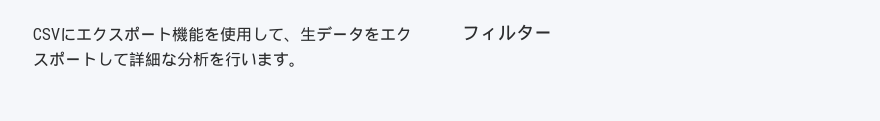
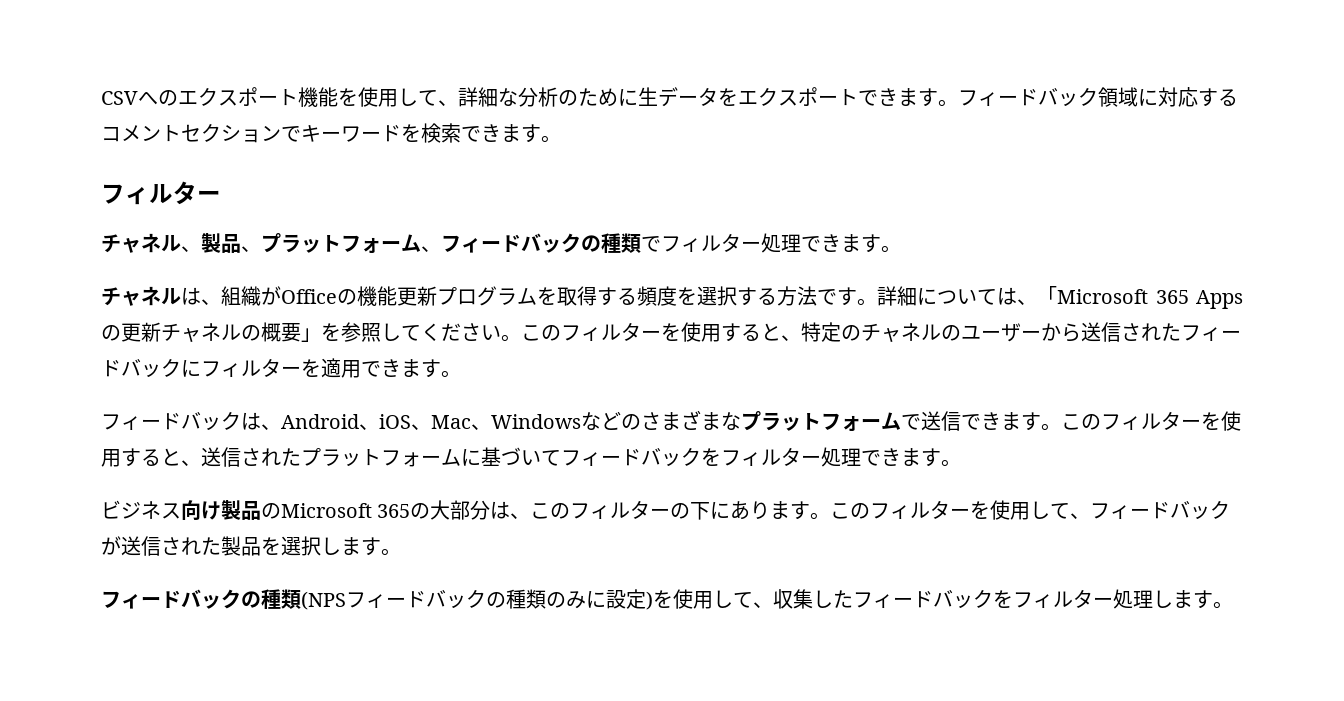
- CSVにエクスポート機能を使用して、生データをエクスポートして詳細な分析を行います。
+ CSVへのエクスポート機能を使用して、詳細な分析のために生データをエクスポートできます。フィードバック領域に対応するコメントセクションでキーワードを検索できます。
  フィルター
+ チャネル、製品、プラットフォーム、フィードバックの種類でフィルター処理できます。
+ チャネルは、組織がOfficeの機能更新プログラムを取得する頻度を選択する方法です。詳細については、「Microsoft 365 Appsの更新チャネルの概要」を参照してください。このフィルターを使用すると、特定のチャネルのユーザーから送信されたフィードバックにフィルターを適用できます。
+ フィードバックは、Android、iOS、Mac、Windowsなどのさまざまなプラットフォームで送信できます。このフィルターを使用すると、送信されたプラットフォームに基づいてフィードバックをフィルター処理できます。
+ ビジネス向け製品のMicrosoft 365の大部分は、このフィルターの下にあります。このフィルターを使用して、フィードバックが送信された製品を選択します。
+ フィードバックの種類(NPSフィードバックの種類のみに設定)を使用して、収集したフィードバックをフィルター処理します。

